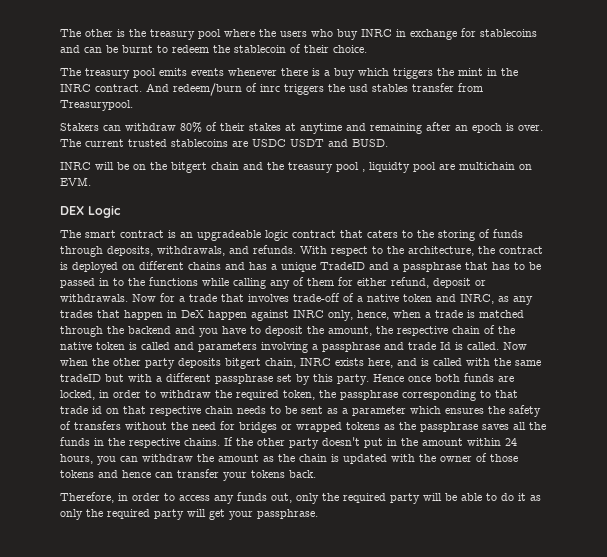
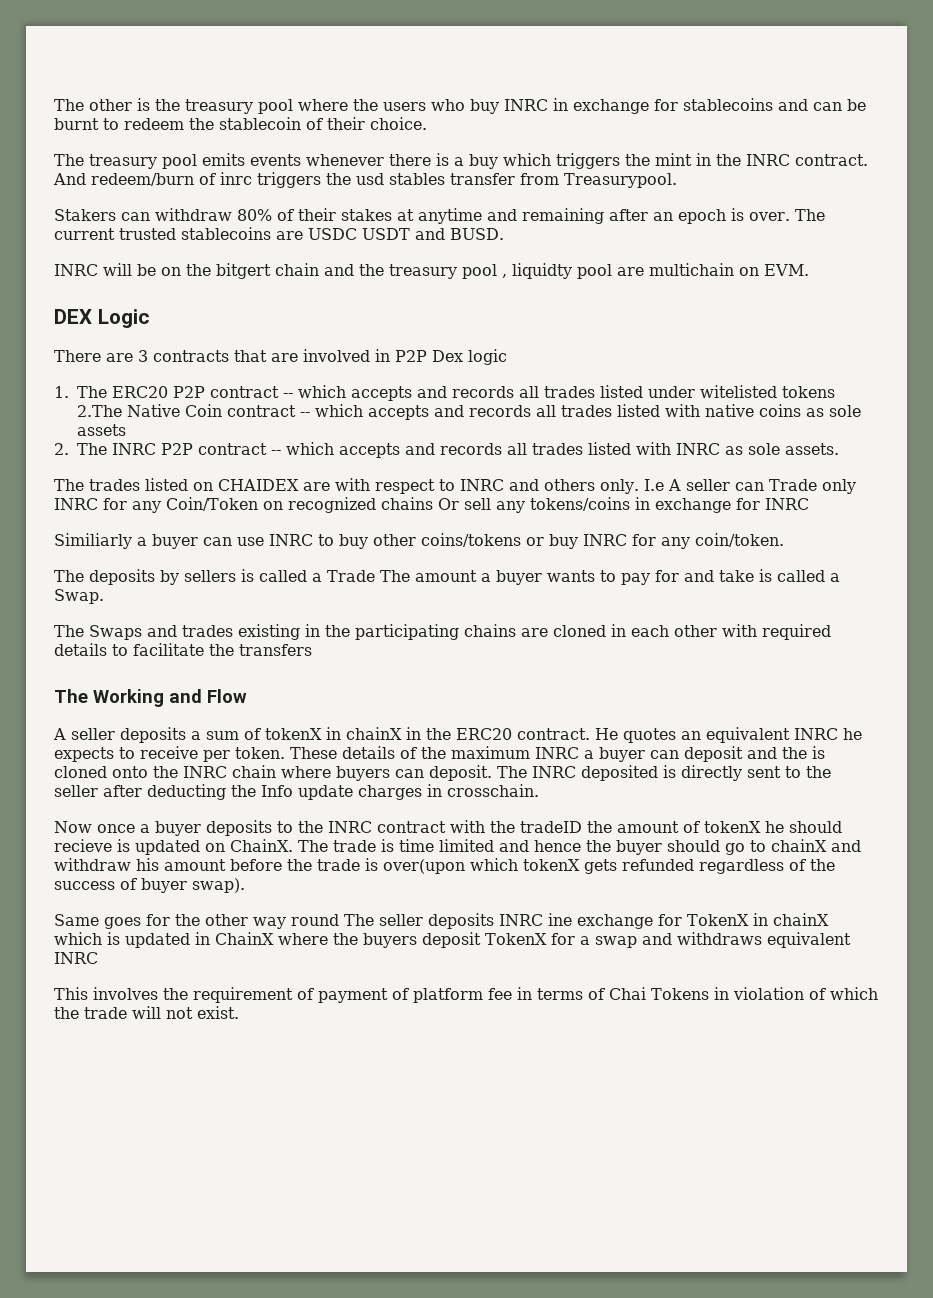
- The smart contract is an upgradeable logic contract that caters to the storing of funds through deposits, withdrawals, and refunds. With respect to the architecture, the contract is deployed on different chains and has a unique TradeID and a passphrase that has to be passed in to the functions while calling any of them for either refund, deposit or withdrawals. Now for a trade that involves trade-off of a native token and INRC, as any trades that happen in DeX happen against INRC only, hence, when a trade is matched through the backend and you have to deposit the amount, the respective chain of the native token is called and parameters involving a passphrase and trade Id is called. Now when the other party deposits bitgert chain, INRC exists here, and is called with the same tradeID but with a different passphrase set by this party. Hence once both funds are locked, in order to withdraw the required token, the passphrase corresponding to that trade id on that respective chain needs to be sent as a parameter which ensures the safety of transfers without the need for bridges or wrapped tokens as the passphrase saves all the funds in the respective chains. If the other party doesn't put in the amount within 24 hours, you can withdraw the amount as the chain is updated with the owner of those tokens and hence can transfer your tokens back.
- Therefore, in order to access any funds out, only the required party will be able to do it as only the required party will get your passphrase.
+ There are 3 contracts that are involved in P2P Dex logic
+ 1. The ERC20 P2P contract -- which accepts and records all trades listed under witelisted tokens 2.The Native Coin contract -- which accepts and records all trades listed with native coins as sole assets
+ 2. The INRC P2P contract -- which accepts and records all trades listed with INRC as sole assets.
+ The trades listed on CHAIDEX are with respect to INRC and others only. I.e A seller can Trade only INRC for any Coin/Token on recognized chains Or sell any tokens/coins in exchange for INRC
+ Similiarly a buyer can use INRC to buy other coins/tokens or buy INRC for any coin/token.
+ The deposits by sellers is called a Trade The amount a buyer wants to pay for and take is called a Swap.
+ The Swaps and trades existing in the participating chains are cloned in each other with required details to facilitate the transfers
+ The Working and Flow
+ A seller deposits a sum of tokenX in chainX in the ERC20 contract. He quotes an equivalent INRC he expects to receive per token. These details of the maximum INRC a buyer can deposit and the is cloned onto the INRC chain where buyers can deposit. The INRC deposited is directly sent to the seller after deducting the Info update charges in crosschain.
+ Now once a buyer deposits to the INRC contract with the tradeID the amount of tokenX he should recieve is updated on ChainX. The trade is time limited and hence the buyer should go to chainX and withdraw his amount before the trade is over(upon which tokenX gets refunded regardless of the success of buyer swap).
+ Same goes for the other way round The seller deposits INRC ine exchange for TokenX in chainX which is updated in ChainX where the buyers deposit TokenX for a swap and withdraws equivalent INRC
+ This involves the requirement of payment of platform fee in terms of Chai Tokens in violation of which the trade will not exist.

